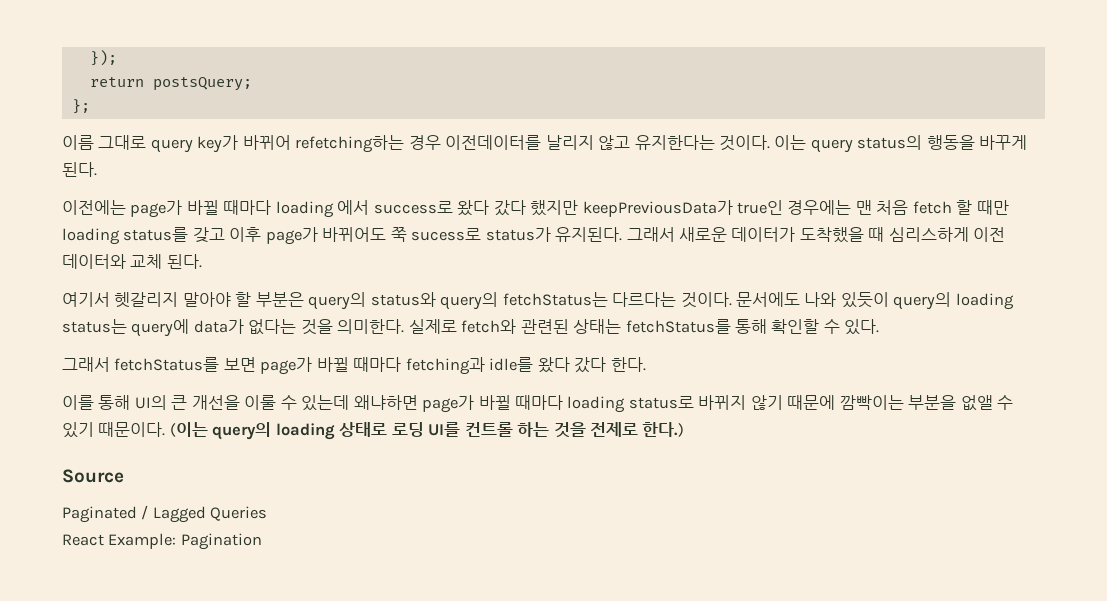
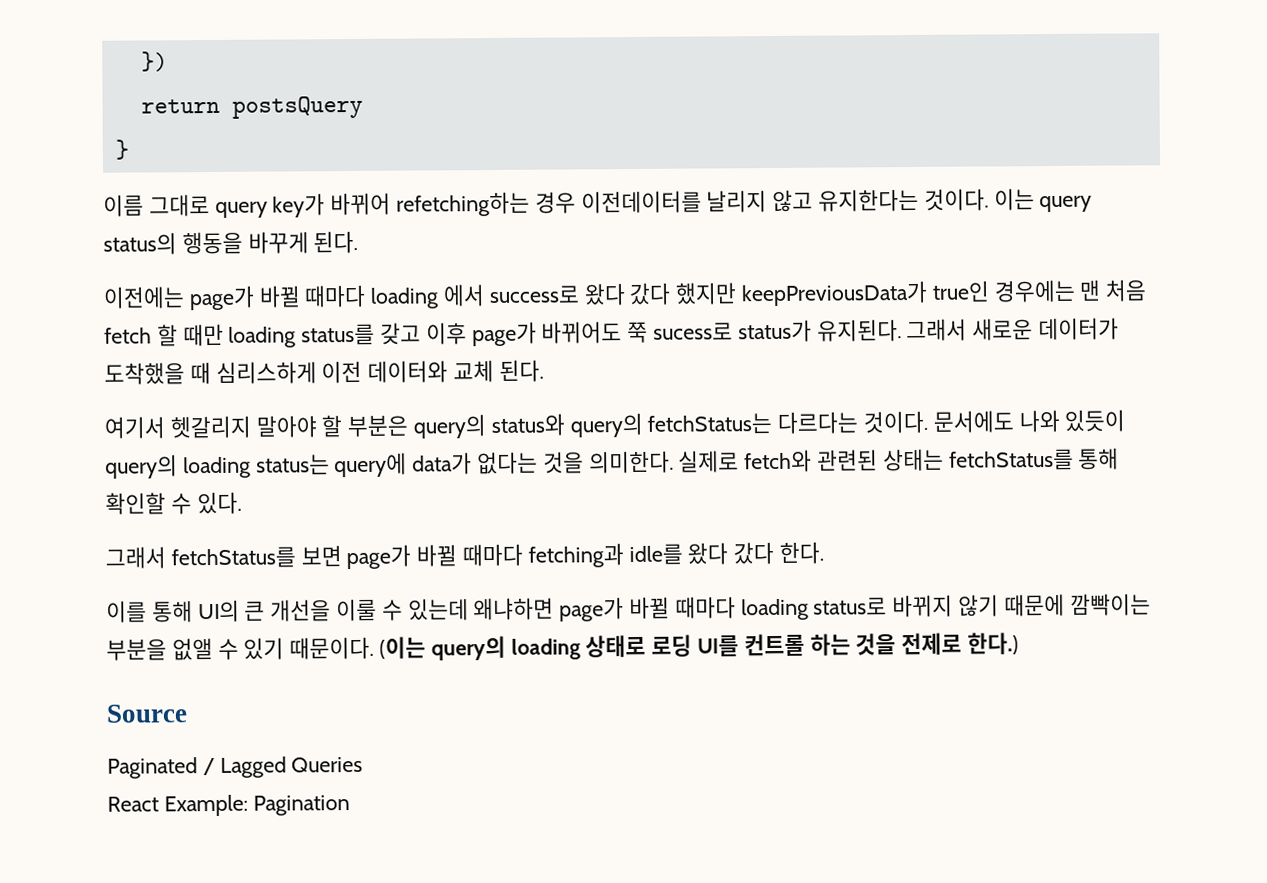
- });
+ })
- return postsQuery;
- };
+ return postsQuery
+ }

